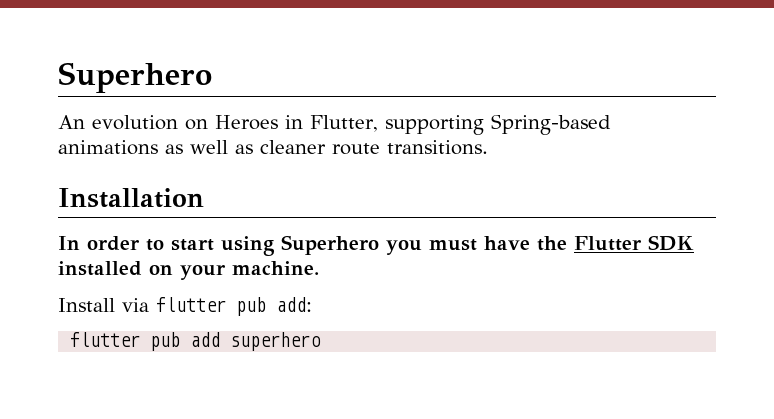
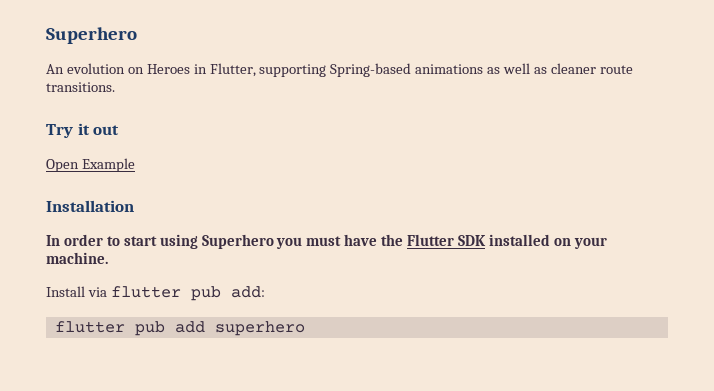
+ Try it out
+ Open Example

